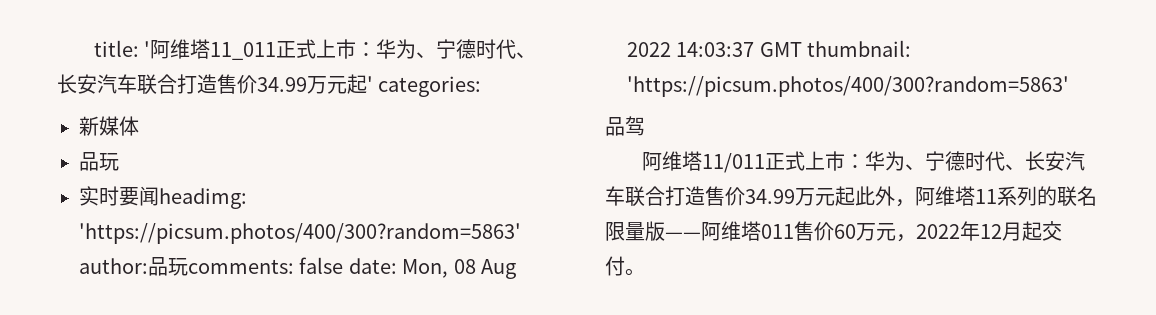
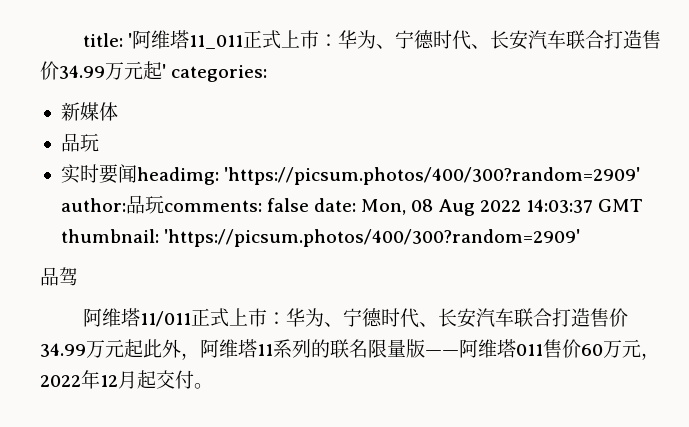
- 实时要闻headimg: 'https://picsum.photos/400/300?random=5863' author:品玩comments: false date: Mon, 08 Aug 2022 14:03:37 GMT thumbnail: 'https://picsum.photos/400/300?random=5863'
+ 实时要闻headimg: 'https://picsum.photos/400/300?random=2909' author:品玩comments: false date: Mon, 08 Aug 2022 14:03:37 GMT thumbnail: 'https://picsum.photos/400/300?random=2909'

